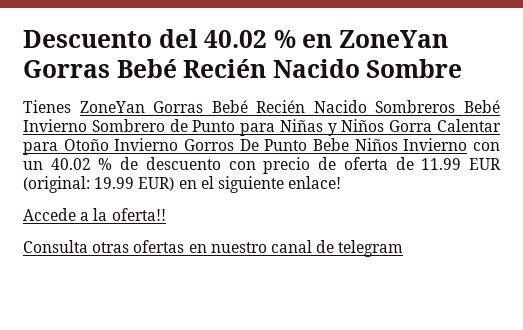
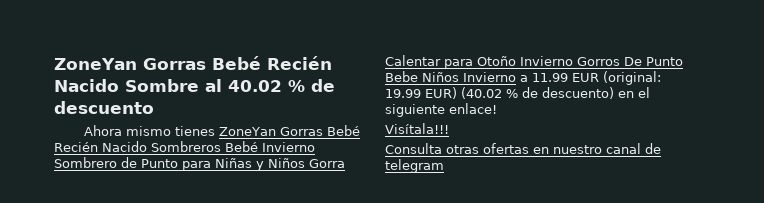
- Descuento del 40.02 % en ZoneYan Gorras Bebé Recién Nacido Sombre
- Tienes ZoneYan Gorras Bebé Recién Nacido Sombreros Bebé Invierno Sombrero de Punto para Niñas y Niños Gorra Calentar para Otoño Invierno Gorros De Punto Bebe Niños Invierno con un 40.02 % de descuento con precio de oferta de 11.99 EUR (original: 19.99 EUR) en el siguiente enlace!
+ ZoneYan Gorras Bebé Recién Nacido Sombre al 40.02 % de descuento
+ Ahora mismo tienes ZoneYan Gorras Bebé Recién Nacido Sombreros Bebé Invierno Sombrero de Punto para Niñas y Niños Gorra Calentar para Otoño Invierno Gorros De Punto Bebe Niños Invierno a 11.99 EUR (original: 19.99 EUR) (40.02 % de descuento) en el siguiente enlace!
- Accede a la oferta!!
+ Visítala!!!

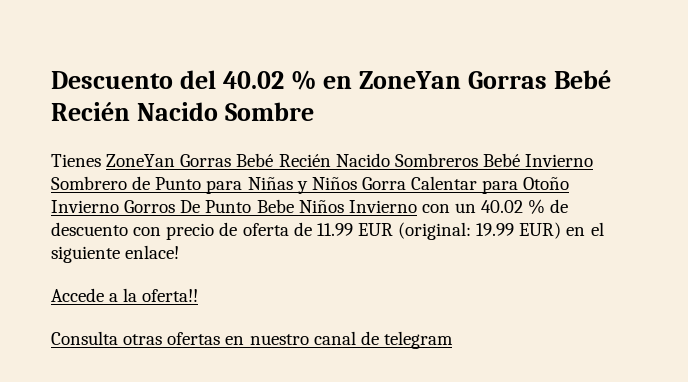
- ZoneYan Gorras Bebé Recién Nacido Sombre al 40.02 % de descuento
- Ahora mismo tienes ZoneYan Gorras Bebé Recién Nacido Sombreros Bebé Invierno Sombrero de Punto para Niñas y Niños Gorra Calentar para Otoño Invierno Gorros De Punto Bebe Niños Invierno a 11.99 EUR (original: 19.99 EUR) (40.02 % de descuento) en el siguiente enlace!
+ Descuento del 40.02 % en ZoneYan Gorras Bebé Recién Nacido Sombre
+ Tienes ZoneYan Gorras Bebé Recién Nacido Sombreros Bebé Invierno Sombrero de Punto para Niñas y Niños Gorra Calentar para Otoño Invierno Gorros De Punto Bebe Niños Invierno con un 40.02 % de descuento con precio de oferta de 11.99 EUR (original: 19.99 EUR) en el siguiente enlace!
- Visítala!!!
+ Accede a la oferta!!

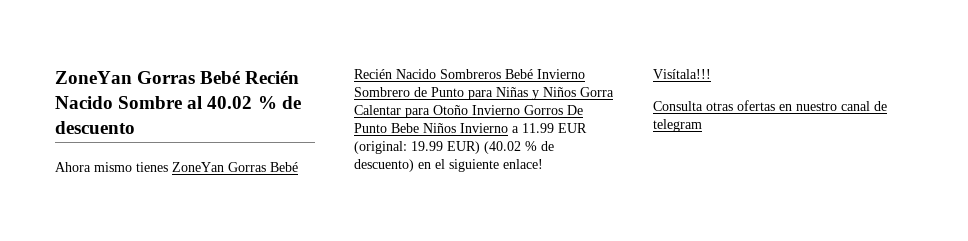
- Descuento del 40.02 % en ZoneYan Gorras Bebé Recién Nacido Sombre
- Tienes ZoneYan Gorras Bebé Recién Nacido Sombreros Bebé Invierno Sombrero de Punto para Niñas y Niños Gorra Calentar para Otoño Invierno Gorros De Punto Bebe Niños Invierno con un 40.02 % de descuento con precio de oferta de 11.99 EUR (original: 19.99 EUR) en el siguiente enlace!
+ ZoneYan Gorras Bebé Recién Nacido Sombre al 40.02 % de descuento
+ Ahora mismo tienes ZoneYan Gorras Bebé Recién Nacido Sombreros Bebé Invierno Sombrero de Punto para Niñas y Niños Gorra Calentar para Otoño Invierno Gorros De Punto Bebe Niños Invierno a 11.99 EUR (original: 19.99 EUR) (40.02 % de descuento) en el siguiente enlace!
- Accede a la oferta!!
+ Visítala!!!

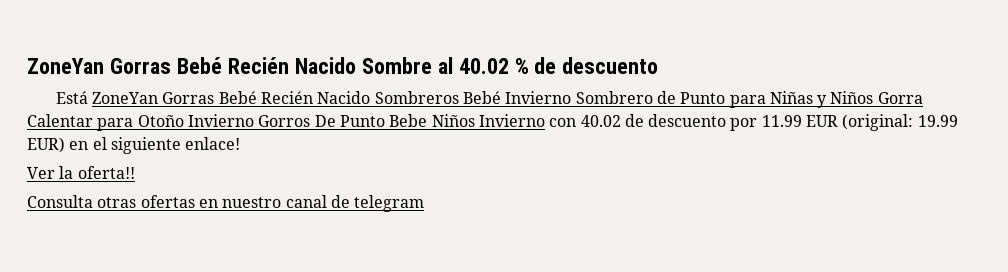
- Ahora mismo tienes ZoneYan Gorras Bebé Recién Nacido Sombreros Bebé Invierno Sombrero de Punto para Niñas y Niños Gorra Calentar para Otoño Invierno Gorros De Punto Bebe Niños Invierno a 11.99 EUR (original: 19.99 EUR) (40.02 % de descuento) en el siguiente enlace!
+ Está ZoneYan Gorras Bebé Recién Nacido Sombreros Bebé Invierno Sombrero de Punto para Niñas y Niños Gorra Calentar para Otoño Invierno Gorros De Punto Bebe Niños Invierno con 40.02 de descuento por 11.99 EUR (original: 19.99 EUR) en el siguiente enlace!
- Visítala!!!
+ Ver la oferta!!

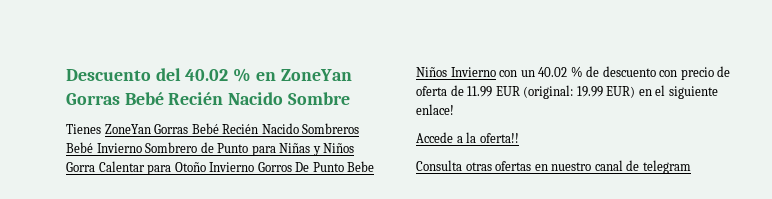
- ZoneYan Gorras Bebé Recién Nacido Sombre al 40.02 % de descuento
- Está ZoneYan Gorras Bebé Recién Nacido Sombreros Bebé Invierno Sombrero de Punto para Niñas y Niños Gorra Calentar para Otoño Invierno Gorros De Punto Bebe Niños Invierno con 40.02 de descuento por 11.99 EUR (original: 19.99 EUR) en el siguiente enlace!
+ Descuento del 40.02 % en ZoneYan Gorras Bebé Recién Nacido Sombre
+ Tienes ZoneYan Gorras Bebé Recién Nacido Sombreros Bebé Invierno Sombrero de Punto para Niñas y Niños Gorra Calentar para Otoño Invierno Gorros De Punto Bebe Niños Invierno con un 40.02 % de descuento con precio de oferta de 11.99 EUR (original: 19.99 EUR) en el siguiente enlace!
- Ver la oferta!!
+ Accede a la oferta!!

